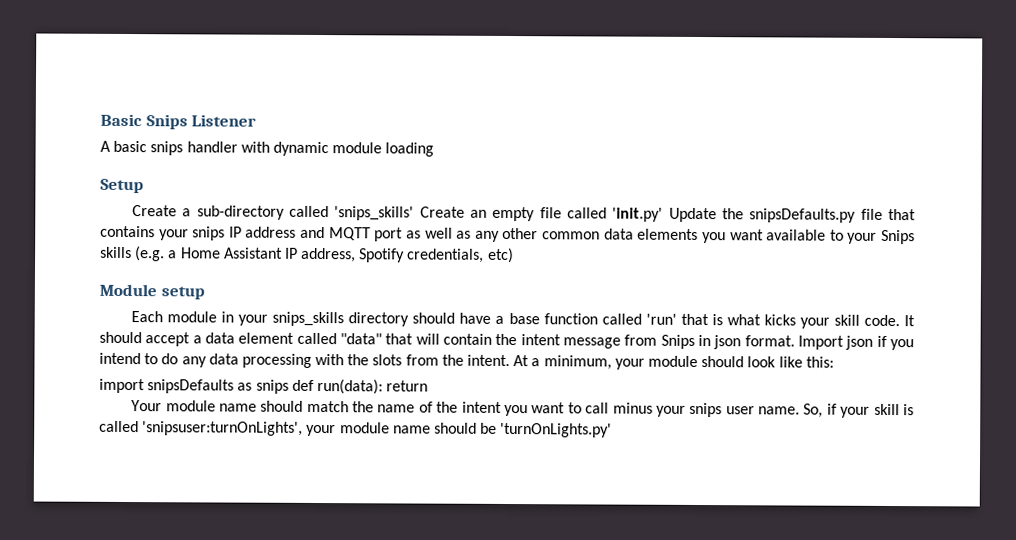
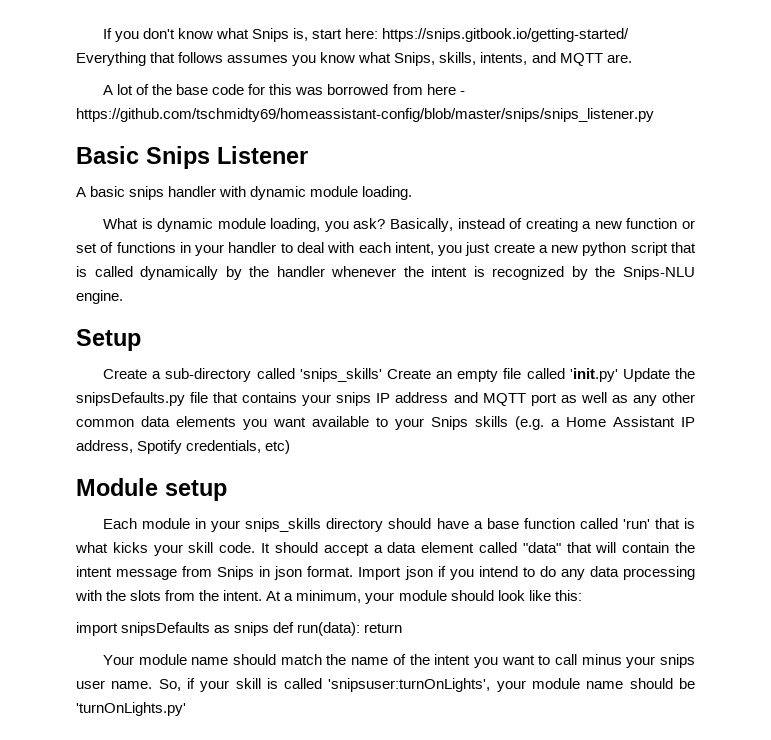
+ If you don't know what Snips is, start here: https://snips.gitbook.io/getting-started/ Everything that follows assumes you know what Snips, skills, intents, and MQTT are.
+ A lot of the base code for this was borrowed from here - https://github.com/tschmidty69/homeassistant-config/blob/master/snips/snips_listener.py
- A basic snips handler with dynamic module loading
+ A basic snips handler with dynamic module loading.
+ What is dynamic module loading, you ask? Basically, instead of creating a new function or set of functions in your handler to deal with each intent, you just create a new python script that is called dynamically by the handler whenever the intent is recognized by the Snips-NLU engine.

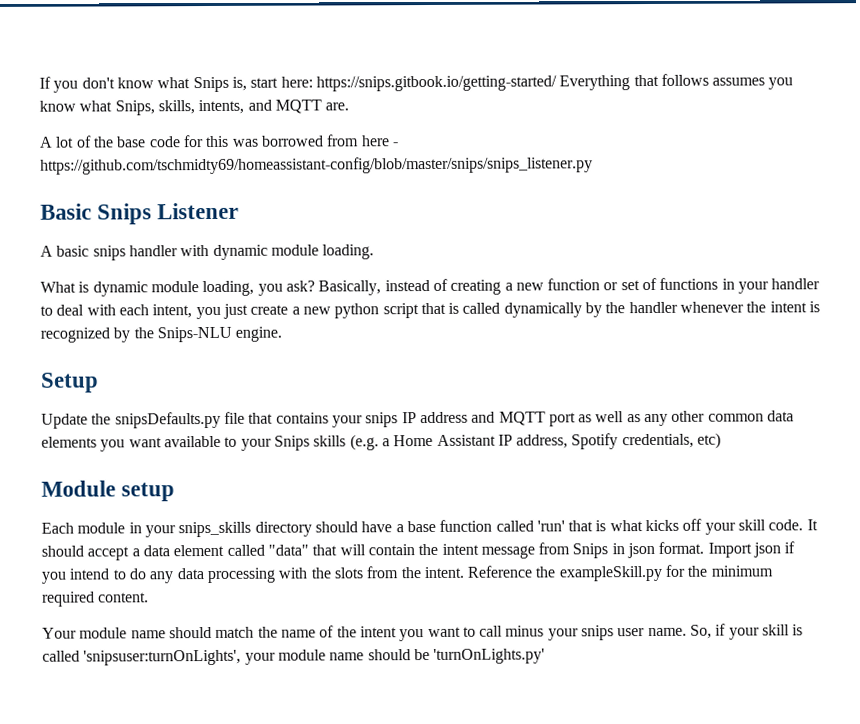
- Create a sub-directory called 'snips_skills' Create an empty file called 'init.py' Update the snipsDefaults.py file that contains your snips IP address and MQTT port as well as any other common data elements you want available to your Snips skills (e.g. a Home Assistant IP address, Spotify credentials, etc)
+ Update the snipsDefaults.py file that contains your snips IP address and MQTT port as well as any other common data elements you want available to your Snips skills (e.g. a Home Assistant IP address, Spotify credentials, etc)
- Each module in your snips_skills directory should have a base function called 'run' that is what kicks your skill code.
+ Each module in your snips_skills directory should have a base function called 'run' that is what kicks off your skill code.
- At a minimum, your module should look like this:
- import snipsDefaults as snips def run(data): return
+ Reference the exampleSkill.py for the minimum required content.

